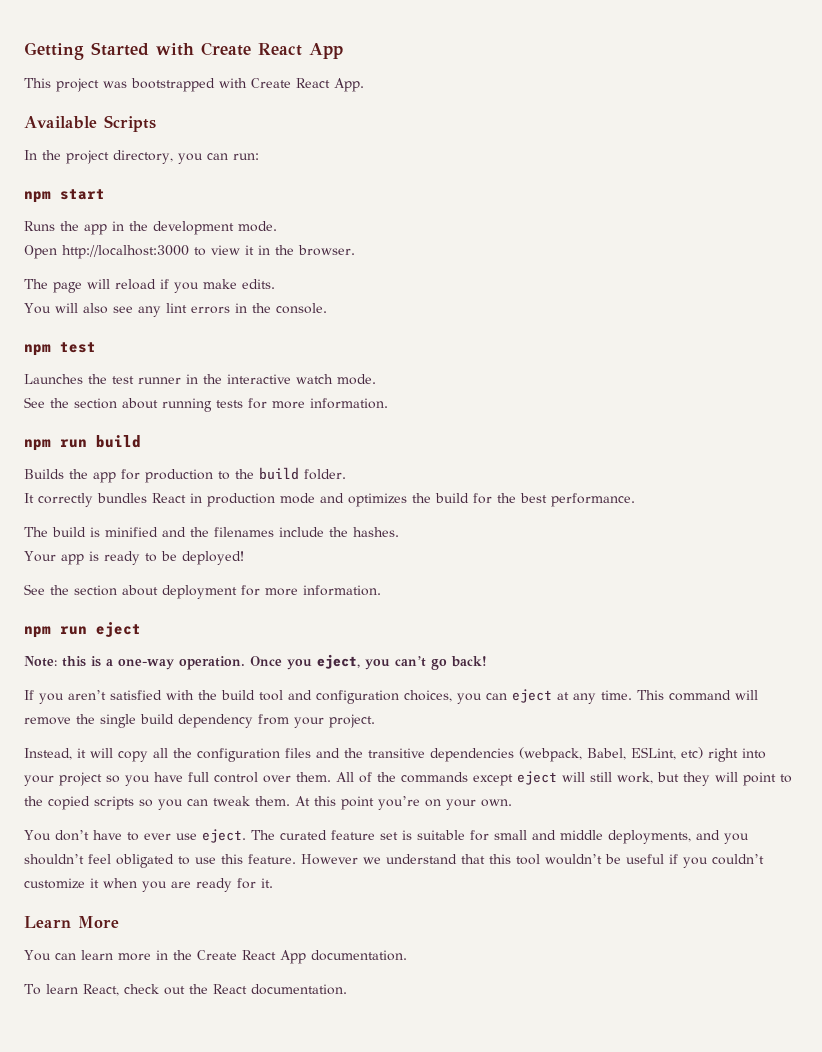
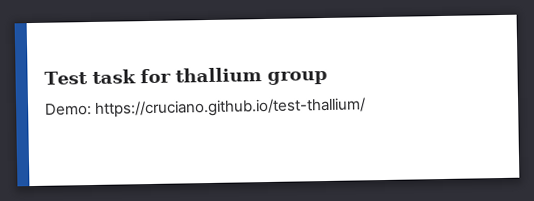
- Getting Started with Create React App
- This project was bootstrapped with Create React App.
- Available Scripts
- In the project directory, you can run:
- npm start
- Runs the app in the development mode.
- Open http://localhost:3000 to view it in the browser.
- The page will reload if you make edits.
- You will also see any lint errors in the console.
- npm test
- Launches the test runner in the interactive watch mode.
- See the section about running tests for more information.
- npm run build
- Builds the app for production to the build folder.
- It correctly bundles React in production mode and optimizes the build for the best performance.
- The build is minified and the filenames include the hashes.
- Your app is ready to be deployed!
- See the section about deployment for more information.
- npm run eject
- Note: this is a one-way operation. Once you eject, you can’t go back!
- If you aren’t satisfied with the build tool and configuration choices, you can eject at any time. This command will remove the single build dependency from your project.
- Instead, it will copy all the configuration files and the transitive dependencies (webpack, Babel, ESLint, etc) right into your project so you have full control over them. All of the commands except eject will still work, but they will point to the copied scripts so you can tweak them. At this point you’re on your own.
- You don’t have to ever use eject. The curated feature set is suitable for small and middle deployments, and you shouldn’t feel obligated to use this feature. However we understand that this tool wouldn’t be useful if you couldn’t customize it when you are ready for it.
- Learn More
- You can learn more in the Create React App documentation.
- To learn React, check out the React documentation.
+ Test task for thallium group
+ Demo: https://cruciano.github.io/test-thallium/

